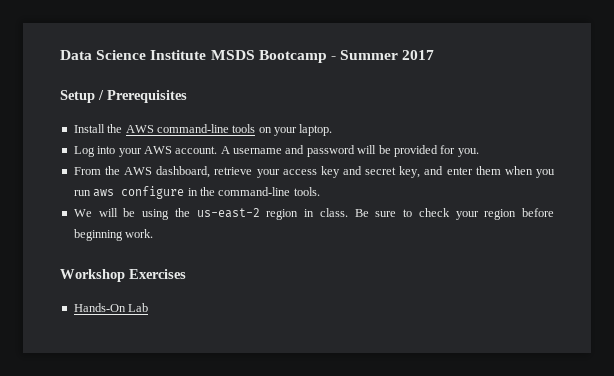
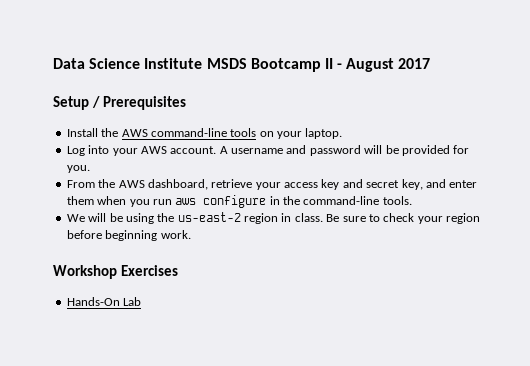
- Data Science Institute MSDS Bootcamp - Summer 2017
+ Data Science Institute MSDS Bootcamp II - August 2017

